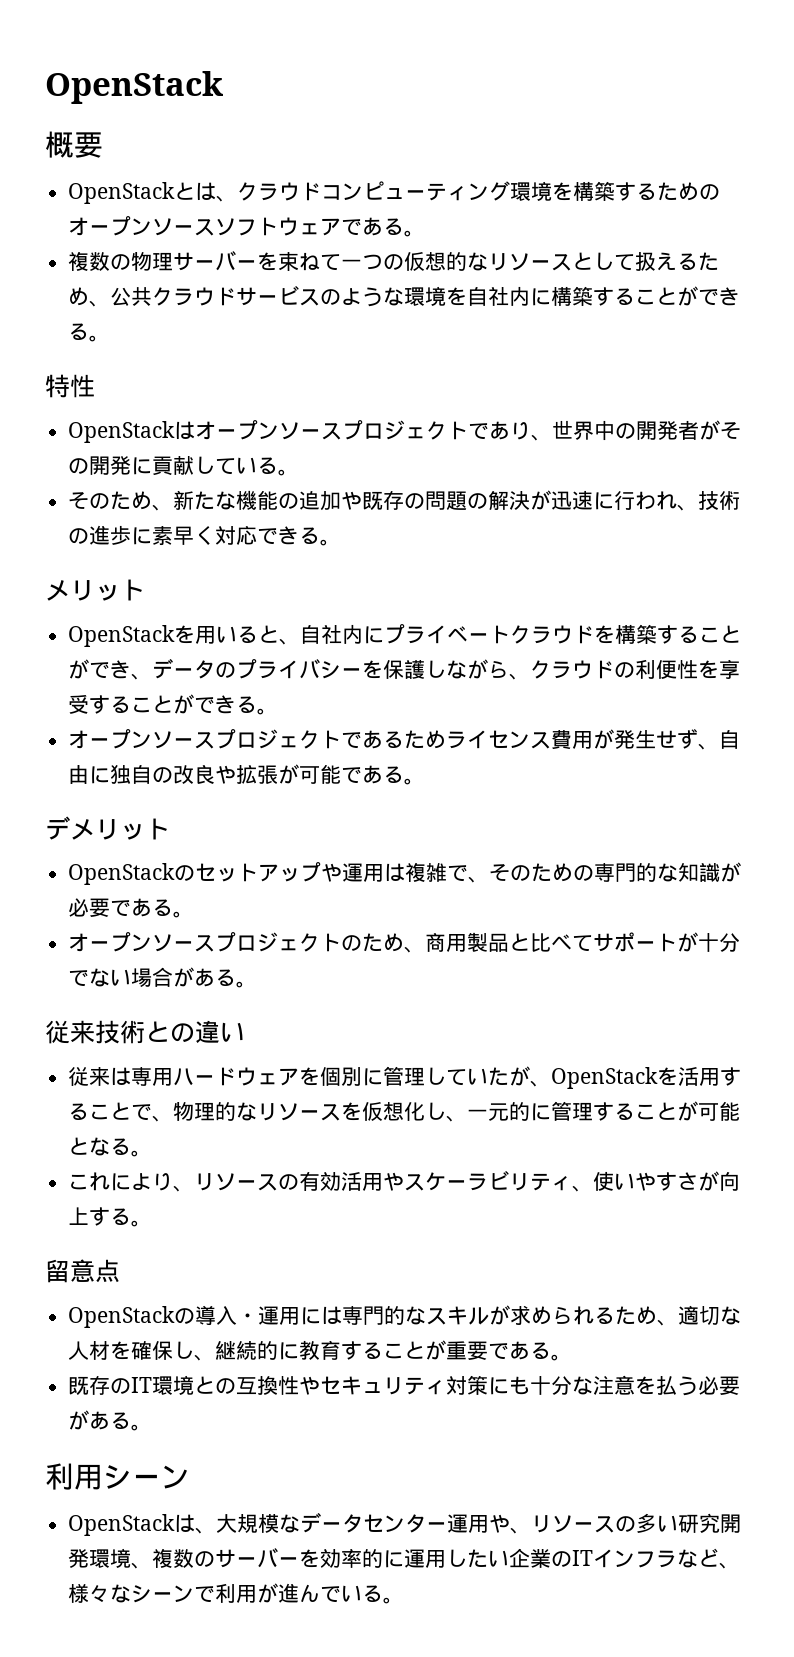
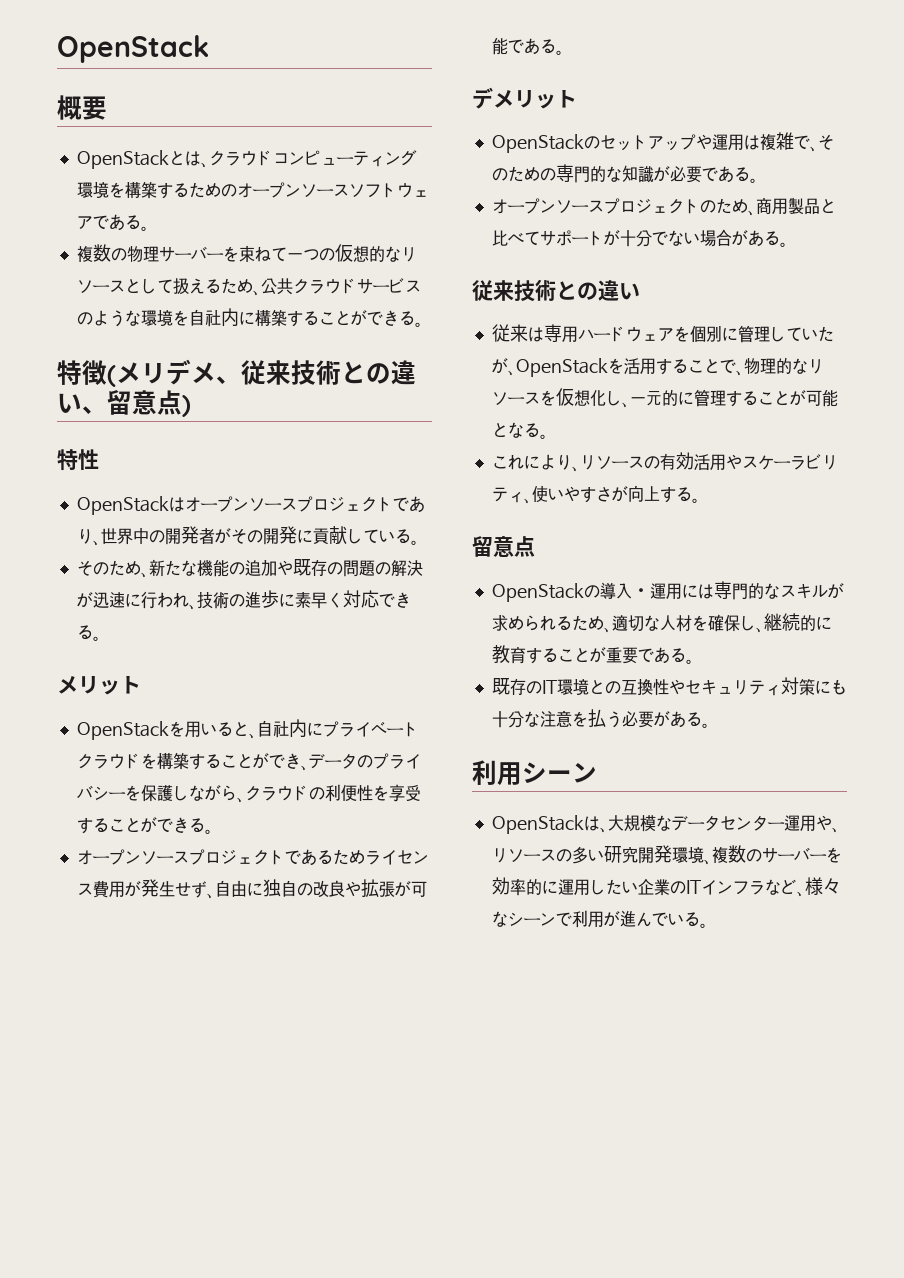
+ 特徴(メリデメ、従来技術との違い、留意点)

